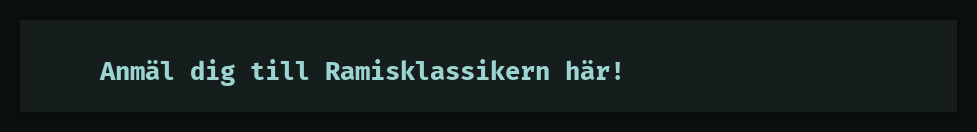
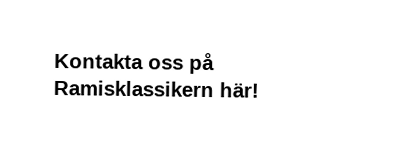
- Anmäl dig till Ramisklassikern här!
+ Kontakta oss på Ramisklassikern här!

